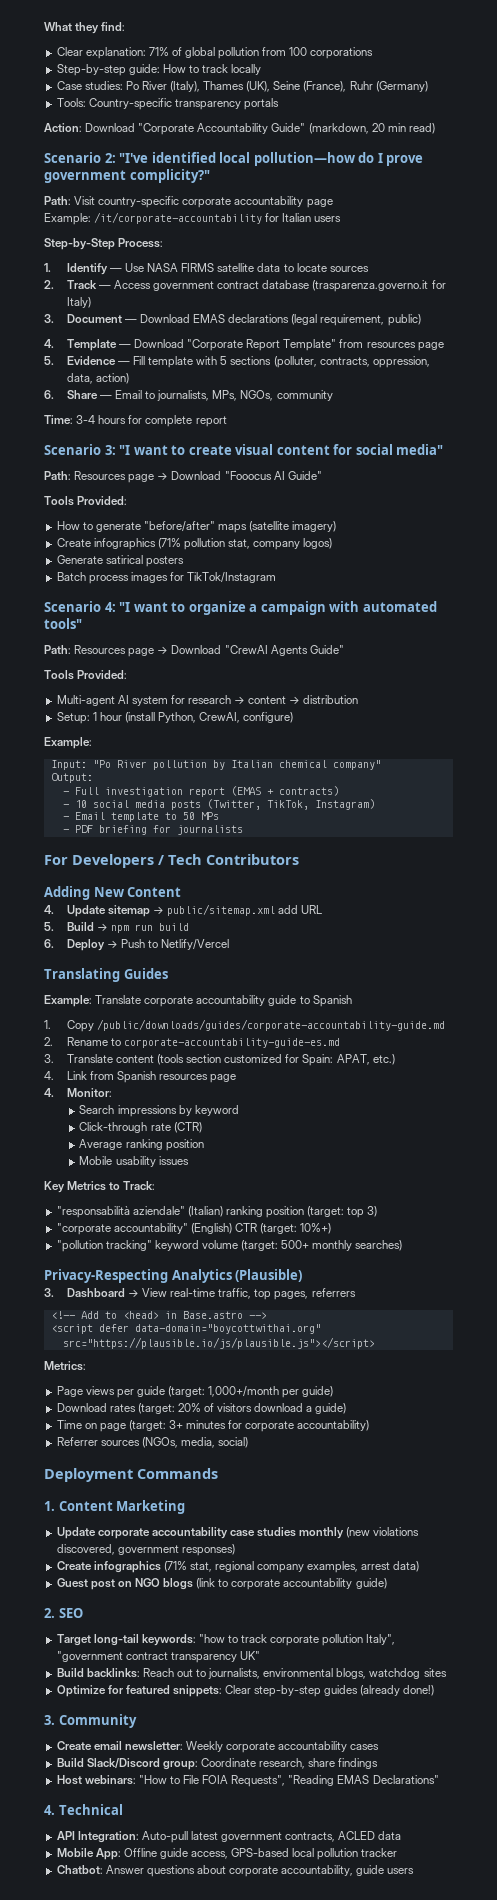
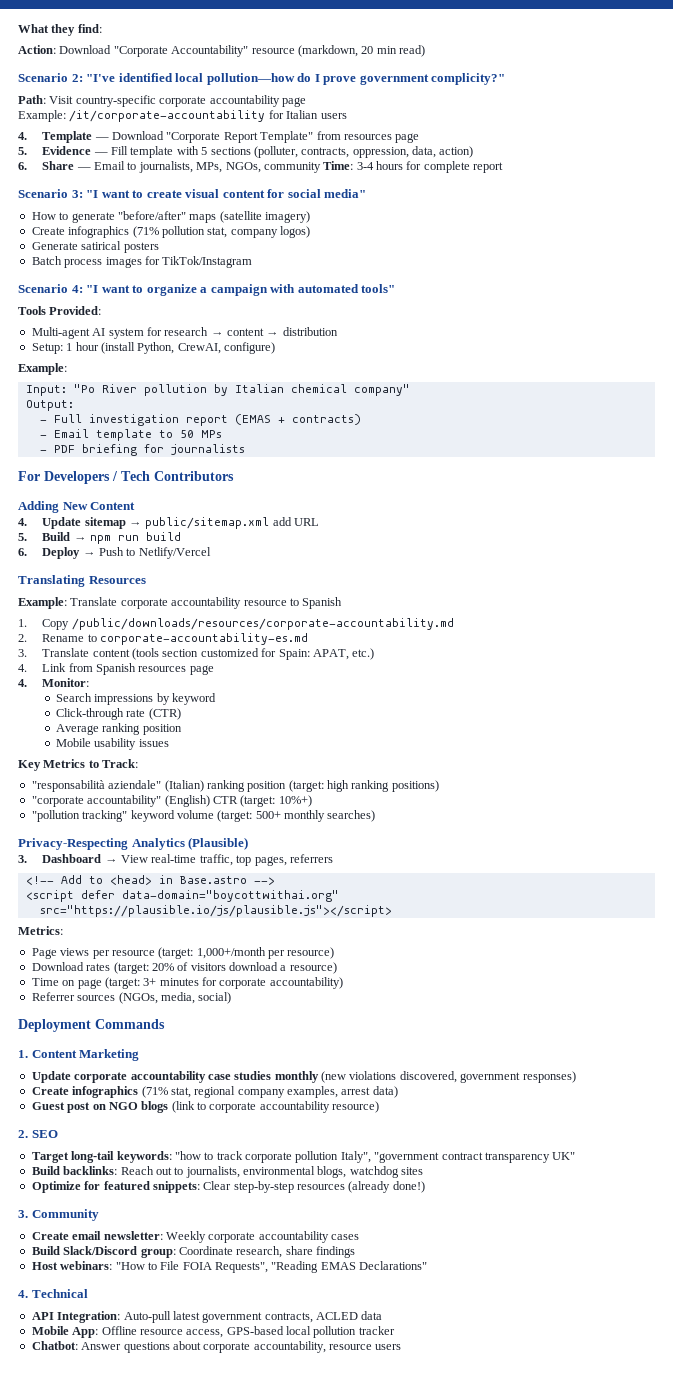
- Clear explanation: 71% of global pollution from 100 corporations
- Step-by-step guide: How to track locally
- Case studies: Po River (Italy), Thames (UK), Seine (France), Ruhr (Germany)
- Tools: Country-specific transparency portals
- Action: Download "Corporate Accountability Guide" (markdown, 20 min read)
+ Action: Download "Corporate Accountability" resource (markdown, 20 min read)
- Step-by-Step Process:
- 1. Identify — Use NASA FIRMS satellite data to locate sources
- 2. Track — Access government contract database (trasparenza.governo.it for Italy)
- 3. Document — Download EMAS declarations (legal requirement, public)
- 6. Share — Email to journalists, MPs, NGOs, community
- Time: 3-4 hours for complete report
+ 6. Share — Email to journalists, MPs, NGOs, community Time: 3-4 hours for complete report
- Path: Resources page → Download "Fooocus AI Guide"
- Tools Provided:
- Path: Resources page → Download "CrewAI Agents Guide"
- - 10 social media posts (Twitter, TikTok, Instagram)
- Translating Guides
+ Translating Resources
- Example: Translate corporate accountability guide to Spanish
+ Example: Translate corporate accountability resource to Spanish
- 1. Copy /public/downloads/guides/corporate-accountability-guide.md
+ 1. Copy /public/downloads/resources/corporate-accountability.md
- 2. Rename to corporate-accountability-guide-es.md
+ 2. Rename to corporate-accountability-es.md
- "responsabilità aziendale" (Italian) ranking position (target: top 3)
+ "responsabilità aziendale" (Italian) ranking position (target: high ranking positions)
- Page views per guide (target: 1,000+/month per guide)
+ Page views per resource (target: 1,000+/month per resource)
- Download rates (target: 20% of visitors download a guide)
+ Download rates (target: 20% of visitors download a resource)
- Guest post on NGO blogs (link to corporate accountability guide)
+ Guest post on NGO blogs (link to corporate accountability resource)
- Optimize for featured snippets: Clear step-by-step guides (already done!)
+ Optimize for featured snippets: Clear step-by-step resources (already done!)
- Mobile App: Offline guide access, GPS-based local pollution tracker
+ Mobile App: Offline resource access, GPS-based local pollution tracker
- Chatbot: Answer questions about corporate accountability, guide users
+ Chatbot: Answer questions about corporate accountability, resource users

